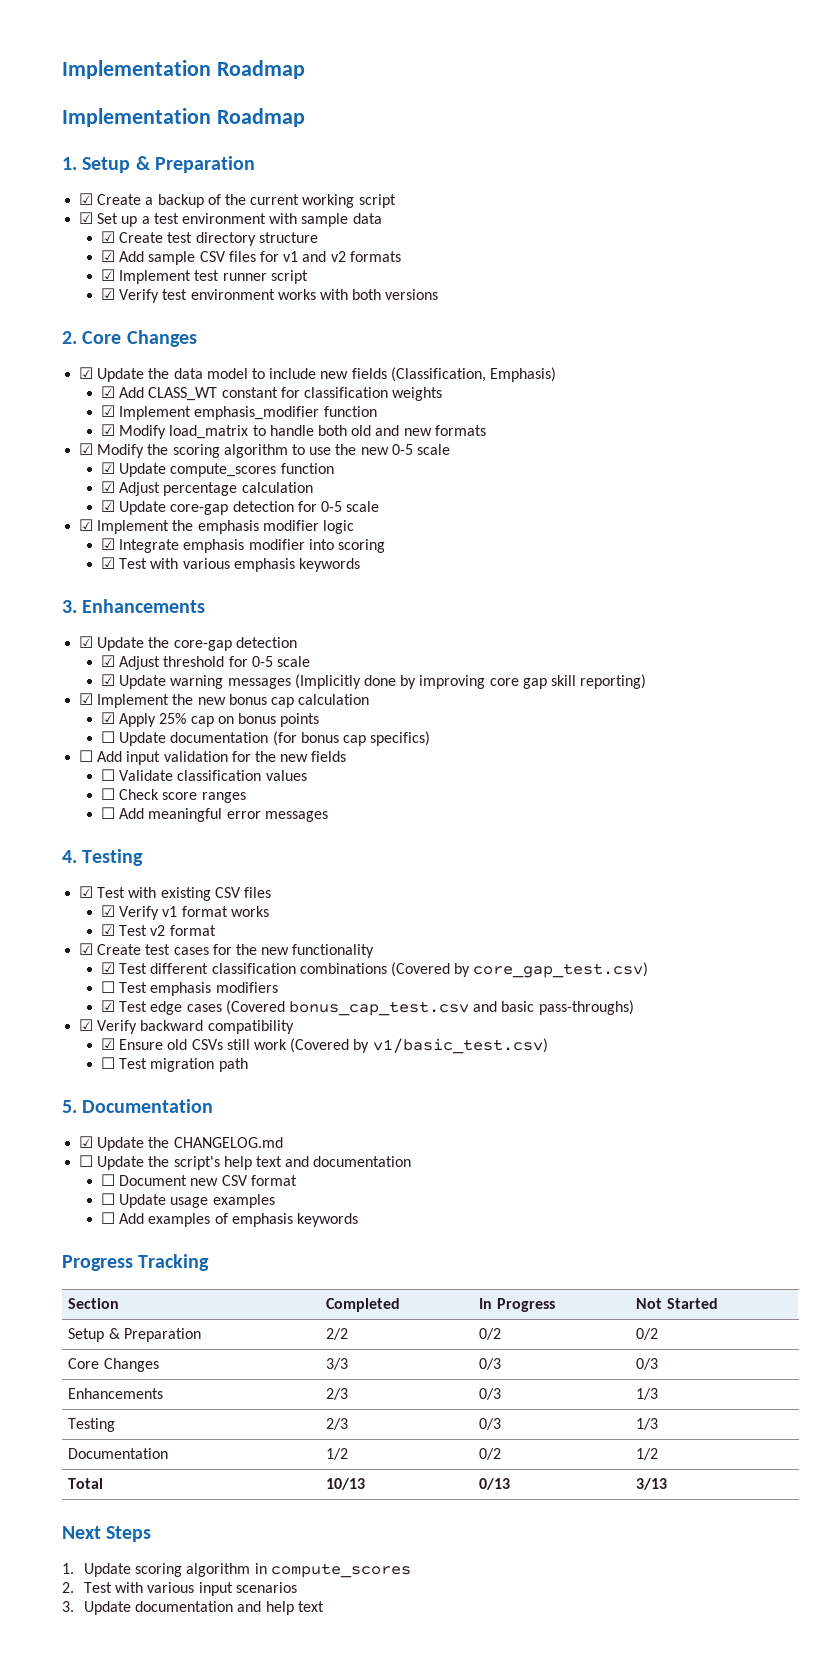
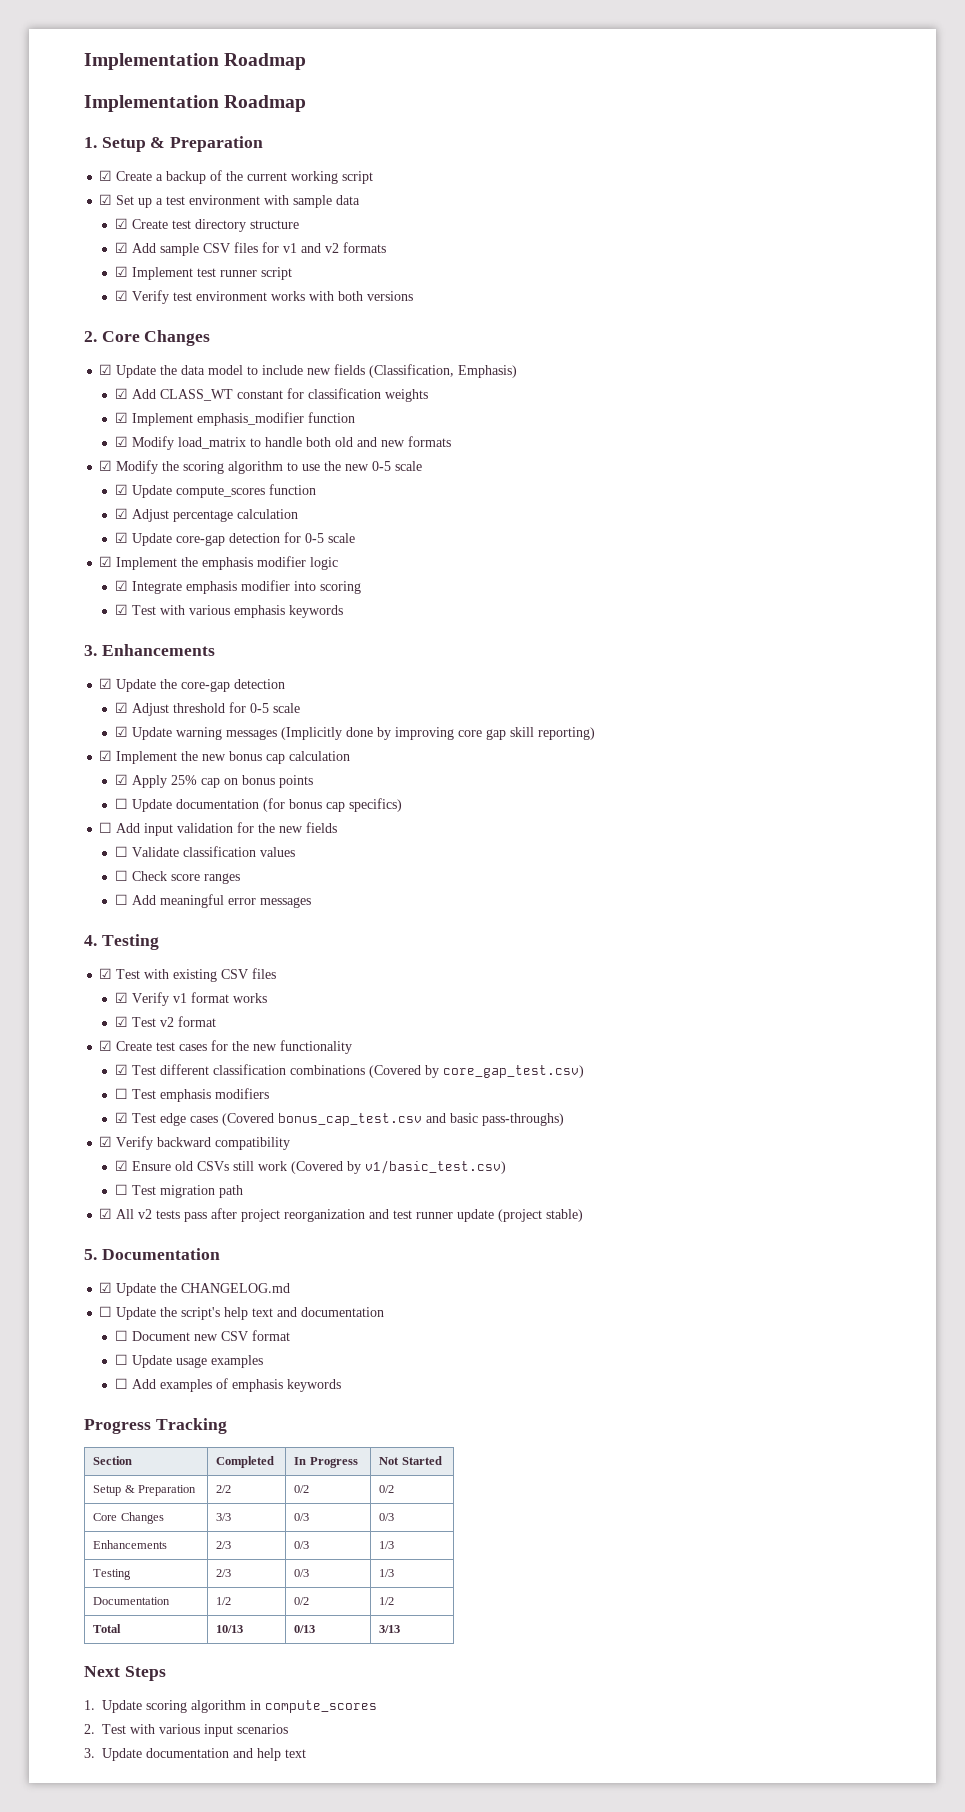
+ ☑ All v2 tests pass after project reorganization and test runner update (project stable)

